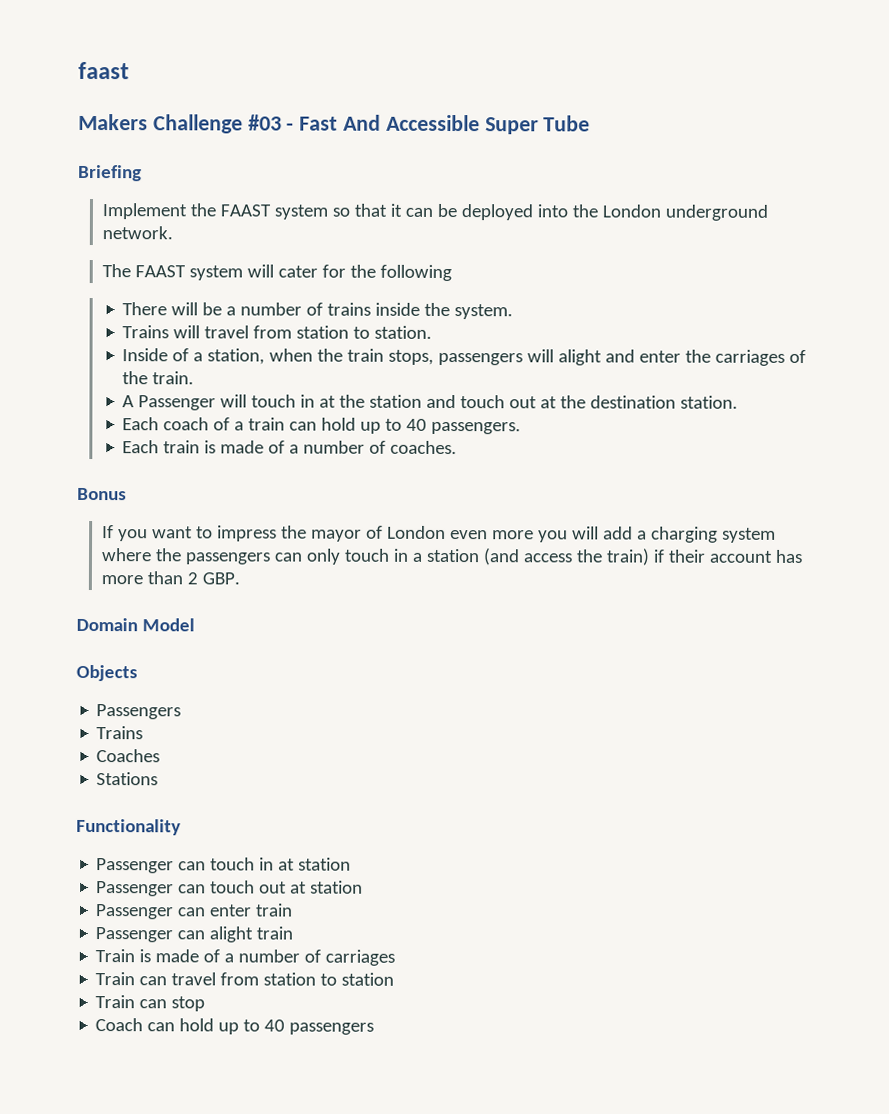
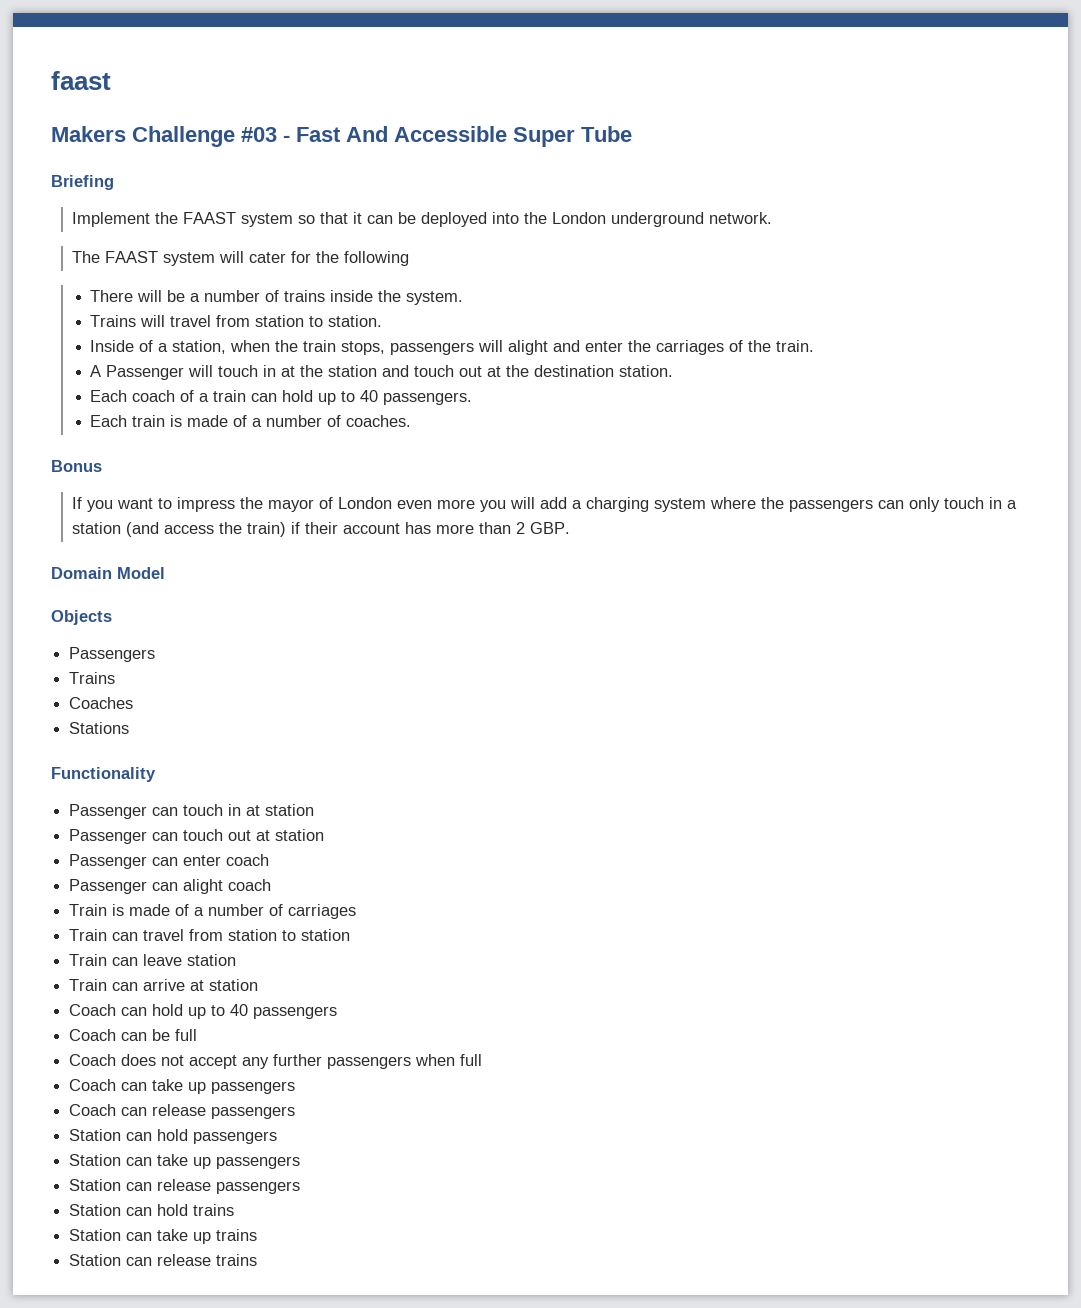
- Passenger can enter train
+ Passenger can enter coach
- Passenger can alight train
+ Passenger can alight coach
- Train can stop
+ Train can leave station
+ Train can arrive at station
+ Coach can be full
+ Coach does not accept any further passengers when full
+ Coach can take up passengers
+ Coach can release passengers
+ Station can hold passengers
+ Station can take up passengers
+ Station can release passengers
+ Station can hold trains
+ Station can take up trains
+ Station can release trains

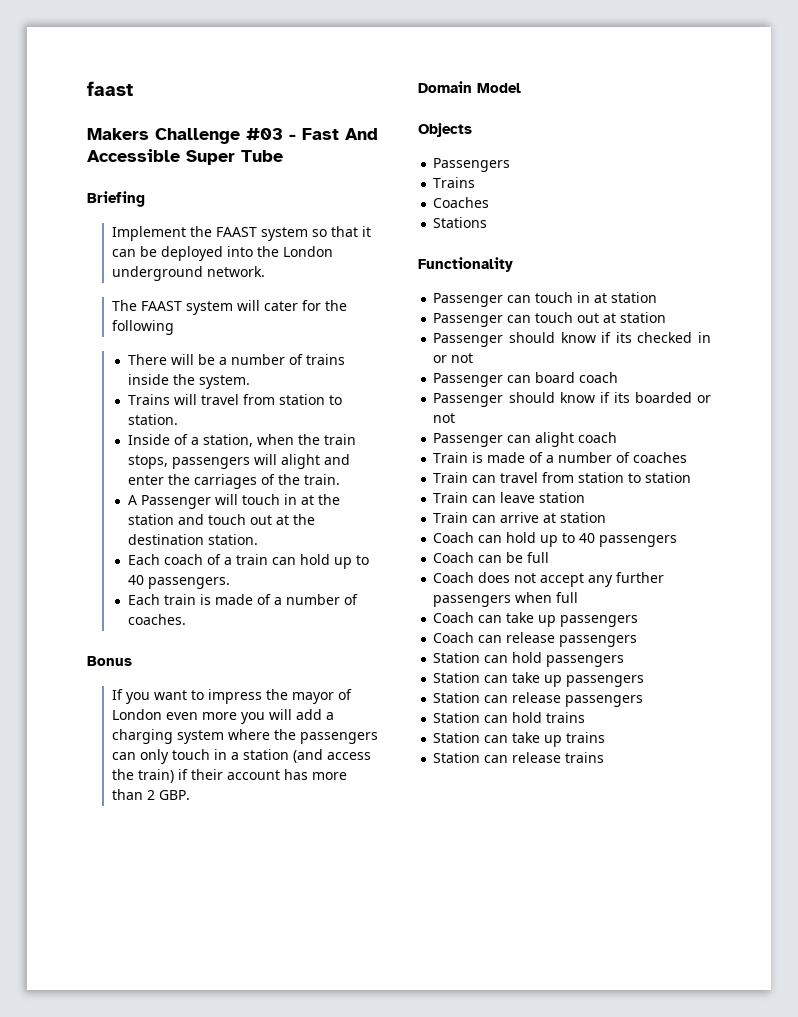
- Passenger can enter coach
+ Passenger should know if its checked in or not
+ Passenger can board coach
+ Passenger should know if its boarded or not
- Train is made of a number of carriages
+ Train is made of a number of coaches

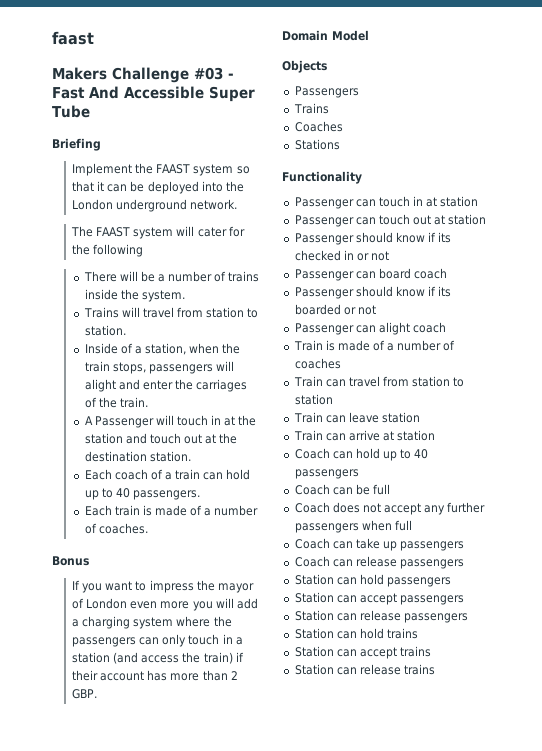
- Station can take up passengers
+ Station can accept passengers
- Station can take up trains
+ Station can accept trains

